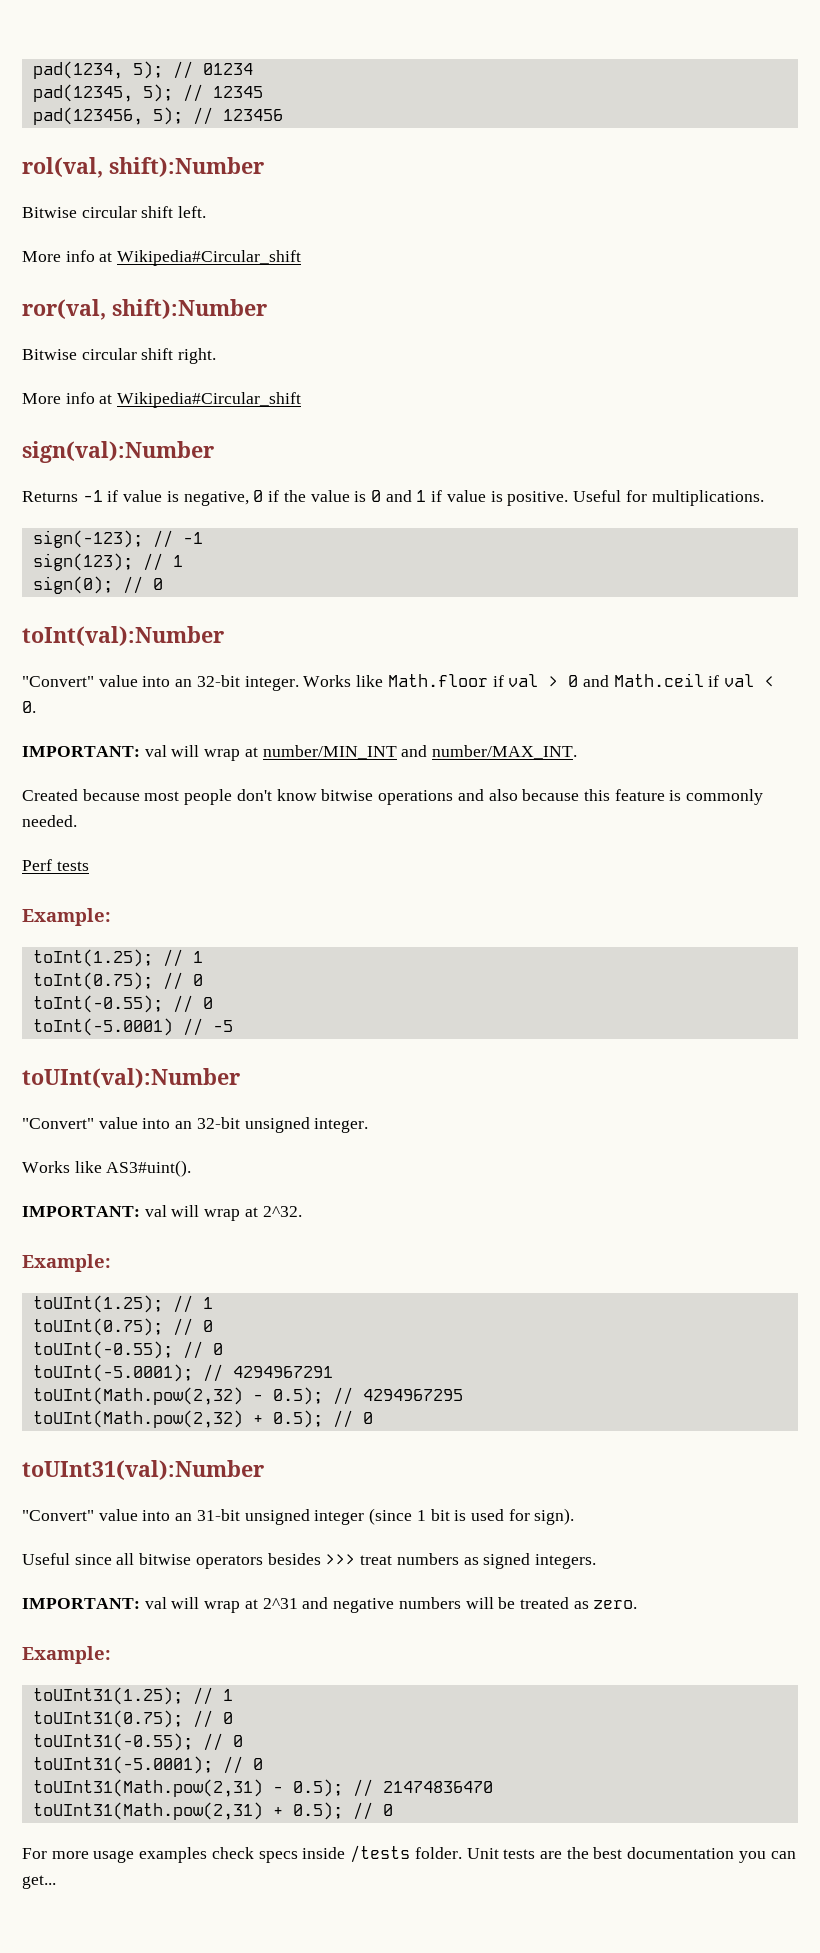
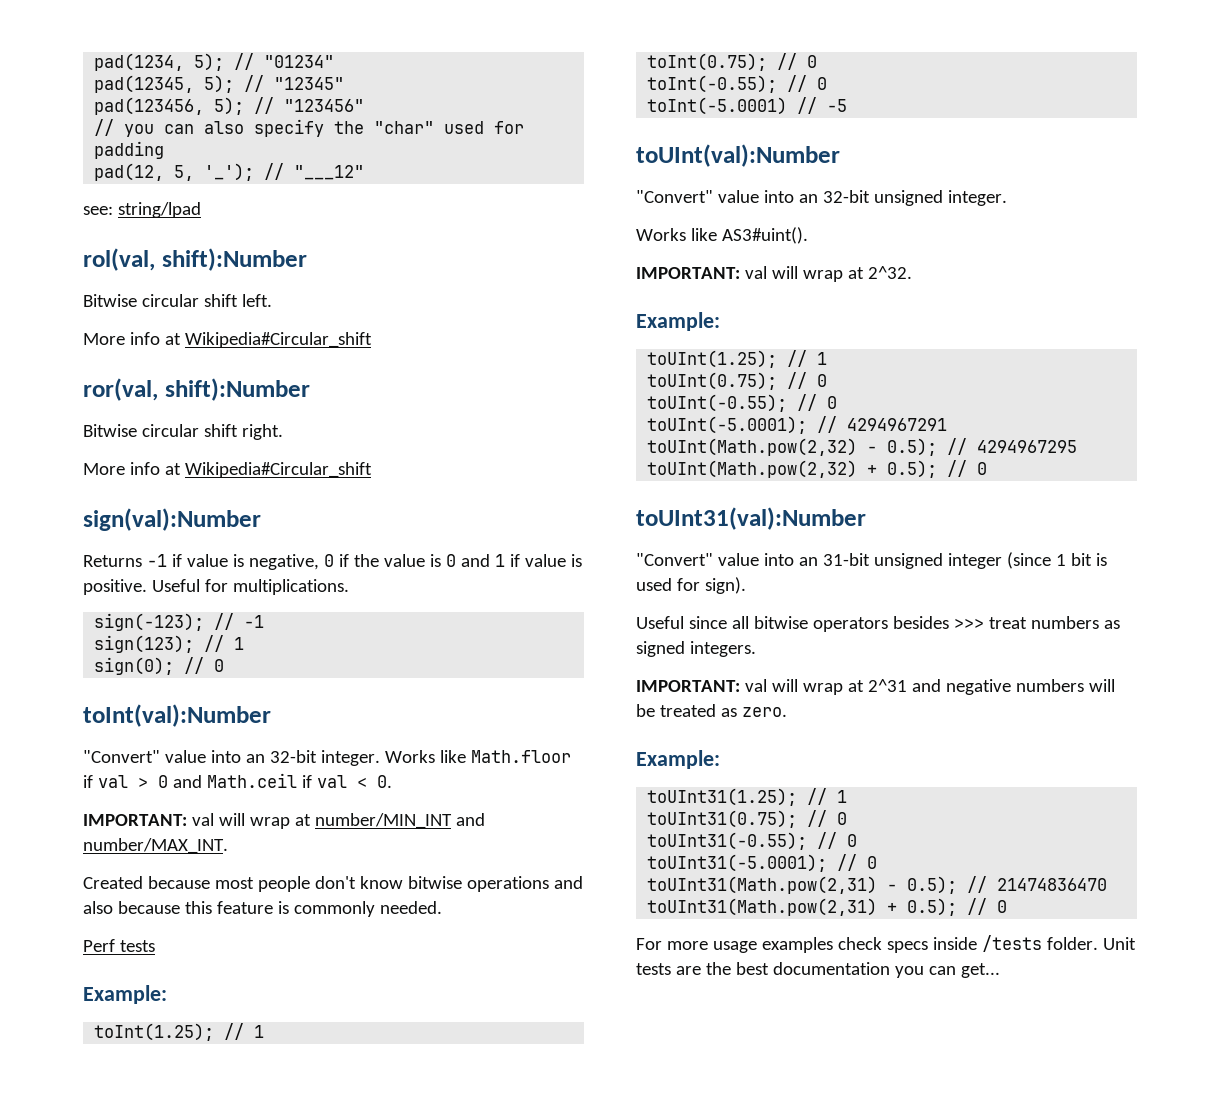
- pad(1234, 5); // 01234
+ pad(1234, 5); // "01234"
- pad(12345, 5); // 12345
+ pad(12345, 5); // "12345"
- pad(123456, 5); // 123456
+ pad(123456, 5); // "123456"
+ // you can also specify the "char" used for padding
+ pad(12, 5, '_'); // "___12"
+ see: string/lpad

